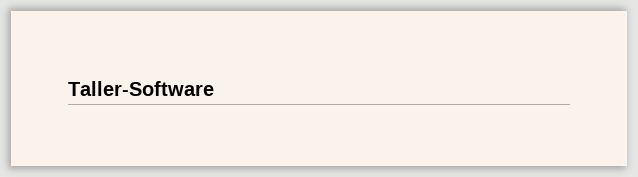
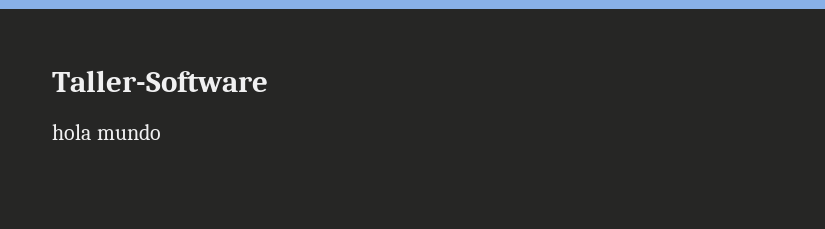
+ hola mundo

